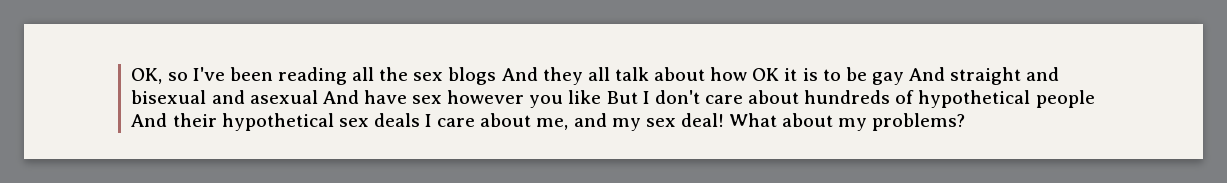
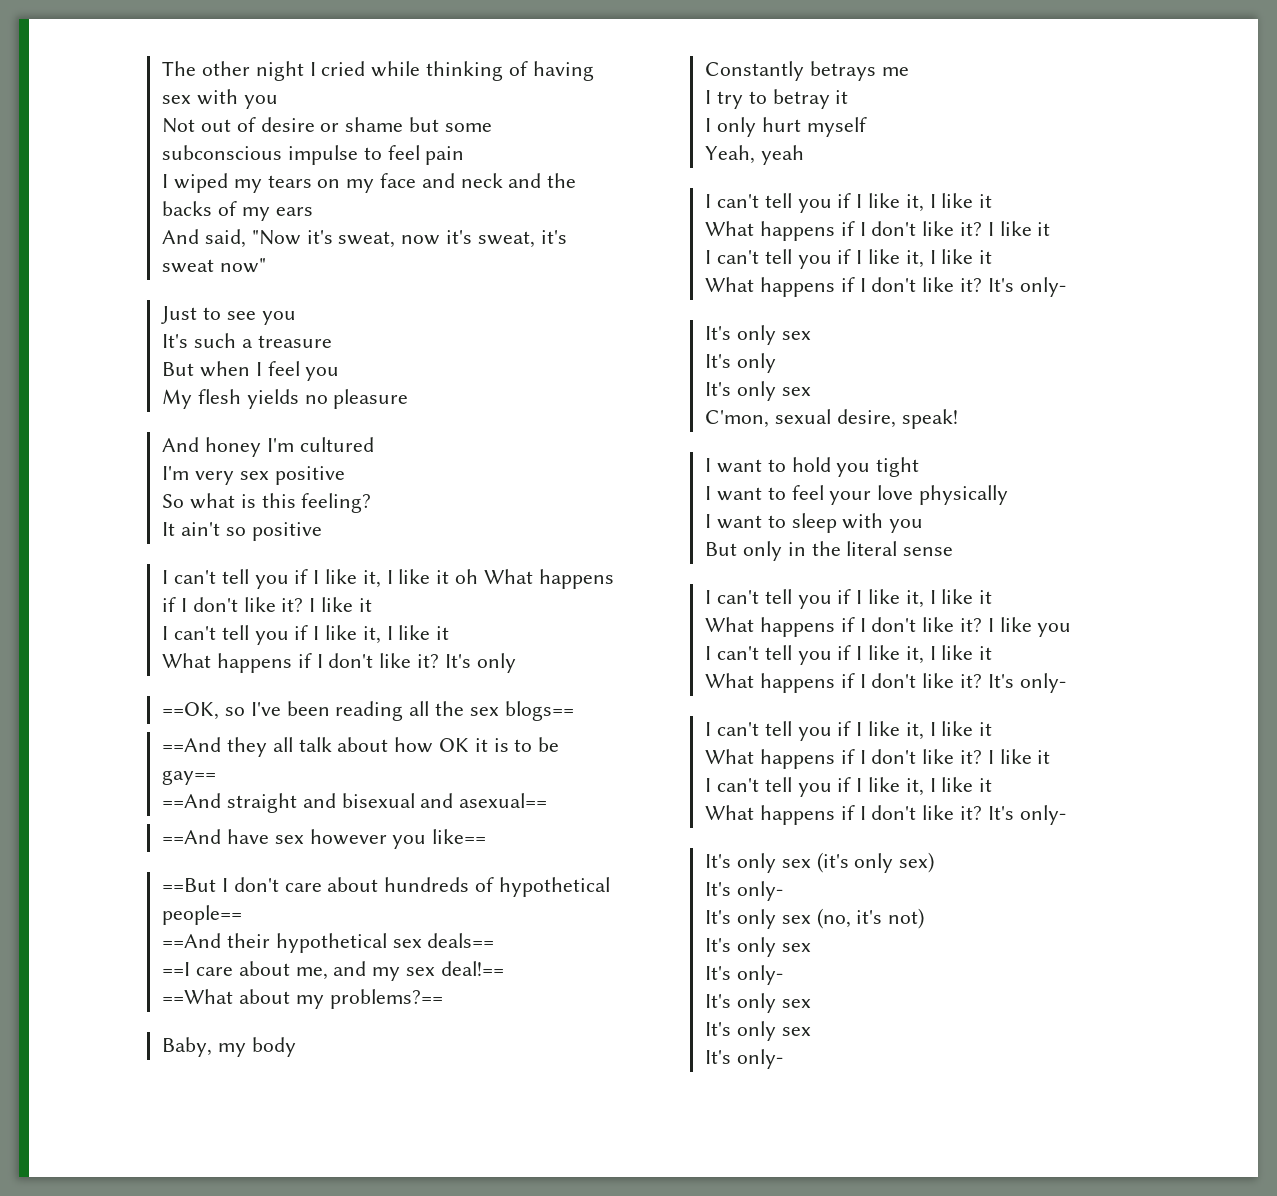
- OK, so I've been reading all the sex blogs And they all talk about how OK it is to be gay And straight and bisexual and asexual And have sex however you like But I don't care about hundreds of hypothetical people And their hypothetical sex deals I care about me, and my sex deal! What about my problems?
+ The other night I cried while thinking of having sex with you
+ Not out of desire or shame but some subconscious impulse to feel pain
+ I wiped my tears on my face and neck and the backs of my ears
+ And said, "Now it's sweat, now it's sweat, it's sweat now"
+ Just to see you
+ It's such a treasure
+ But when I feel you
+ My flesh yields no pleasure
+ And honey I'm cultured
+ I'm very sex positive
+ So what is this feeling?
+ It ain't so positive
+ I can't tell you if I like it, I like it oh What happens if I don't like it? I like it
+ I can't tell you if I like it, I like it
+ What happens if I don't like it? It's only
+ ==OK, so I've been reading all the sex blogs==
+ ==And they all talk about how OK it is to be gay==
+ ==And straight and bisexual and asexual==
+ ==And have sex however you like==
+ ==But I don't care about hundreds of hypothetical people==
+ ==And their hypothetical sex deals==
+ ==I care about me, and my sex deal!==
+ ==What about my problems?==
+ Baby, my body
+ Constantly betrays me
+ I try to betray it
+ I only hurt myself
+ Yeah, yeah
+ I can't tell you if I like it, I like it
+ What happens if I don't like it? I like it
+ I can't tell you if I like it, I like it
+ What happens if I don't like it? It's only-
+ It's only sex
+ It's only
+ It's only sex
+ C'mon, sexual desire, speak!
+ I want to hold you tight
+ I want to feel your love physically
+ I want to sleep with you
+ But only in the literal sense
+ I can't tell you if I like it, I like it
+ What happens if I don't like it? I like you
+ I can't tell you if I like it, I like it
+ What happens if I don't like it? It's only-
+ I can't tell you if I like it, I like it
+ What happens if I don't like it? I like it
+ I can't tell you if I like it, I like it
+ What happens if I don't like it? It's only-
+ It's only sex (it's only sex)
+ It's only-
+ It's only sex (no, it's not)
+ It's only sex
+ It's only-
+ It's only sex
+ It's only sex
+ It's only-

